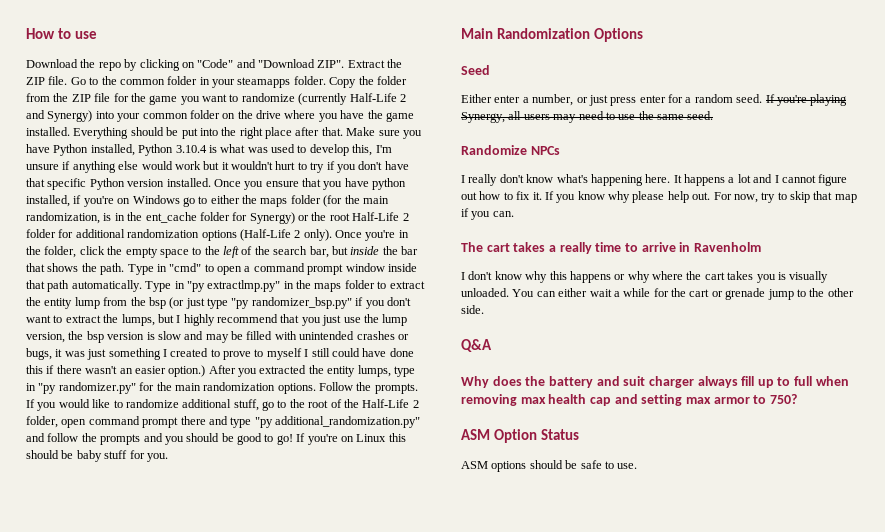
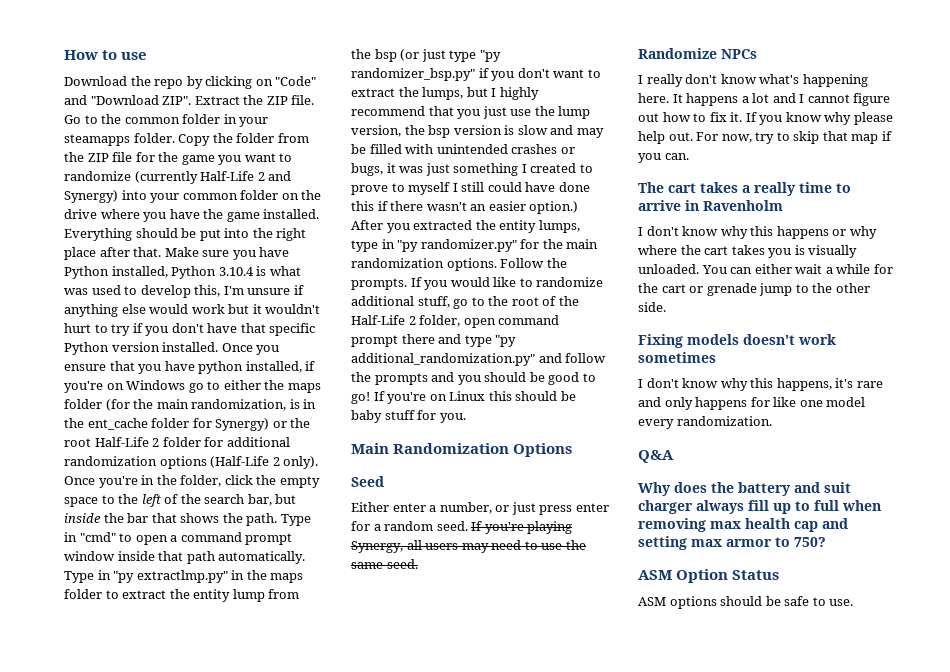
+ Fixing models doesn't work sometimes
+ I don't know why this happens, it's rare and only happens for like one model every randomization.

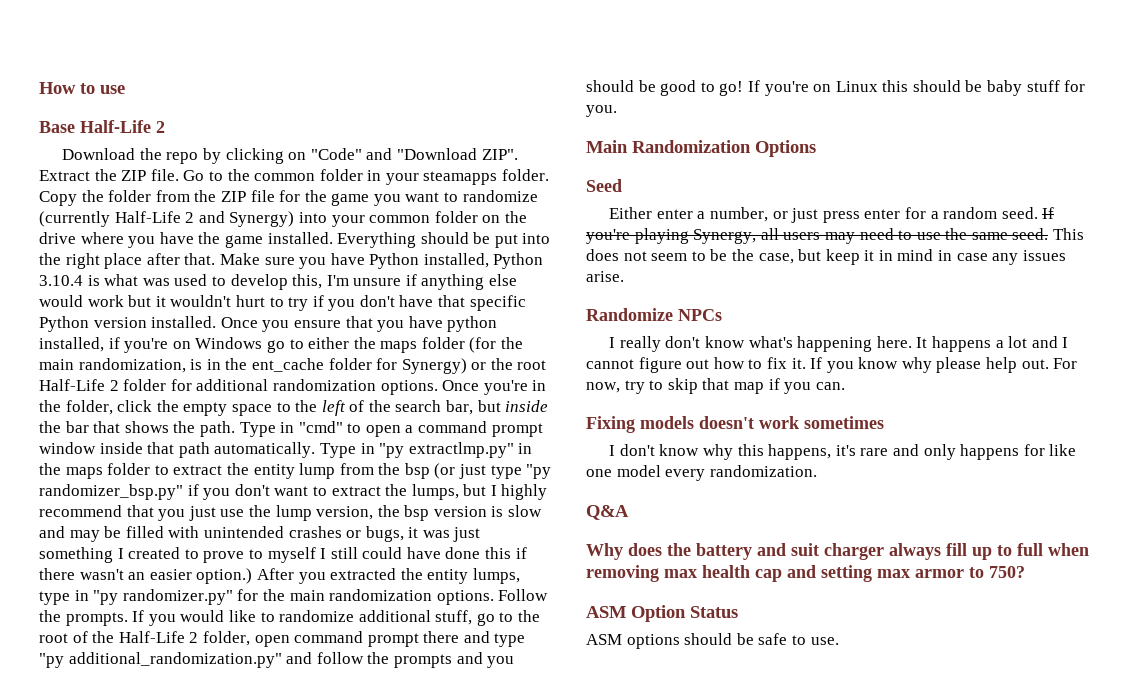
+ Base Half-Life 2
- Once you ensure that you have python installed, if you're on Windows go to either the maps folder (for the main randomization, is in the ent_cache folder for Synergy) or the root Half-Life 2 folder for additional randomization options (Half-Life 2 only).
+ Once you ensure that you have python installed, if you're on Windows go to either the maps folder (for the main randomization, is in the ent_cache folder for Synergy) or the root Half-Life 2 folder for additional randomization options.
+ This does not seem to be the case, but keep it in mind in case any issues arise.
- The cart takes a really time to arrive in Ravenholm
- I don't know why this happens or why where the cart takes you is visually unloaded. You can either wait a while for the cart or grenade jump to the other side.

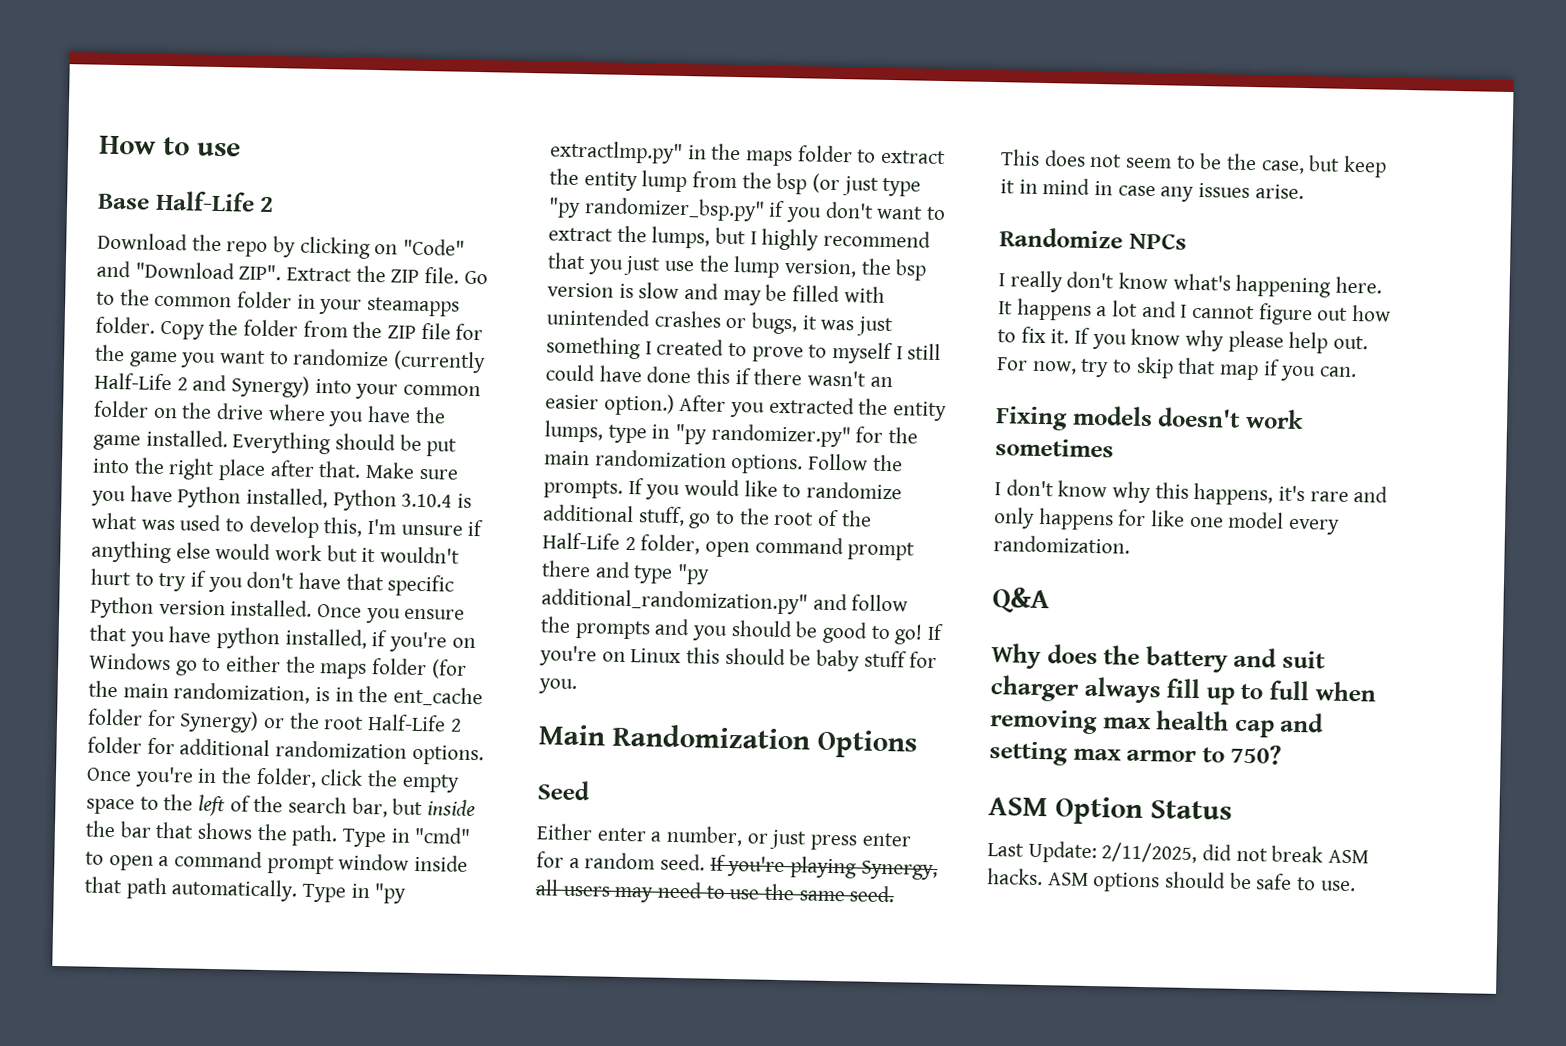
+ Last Update: 2/11/2025, did not break ASM hacks.

